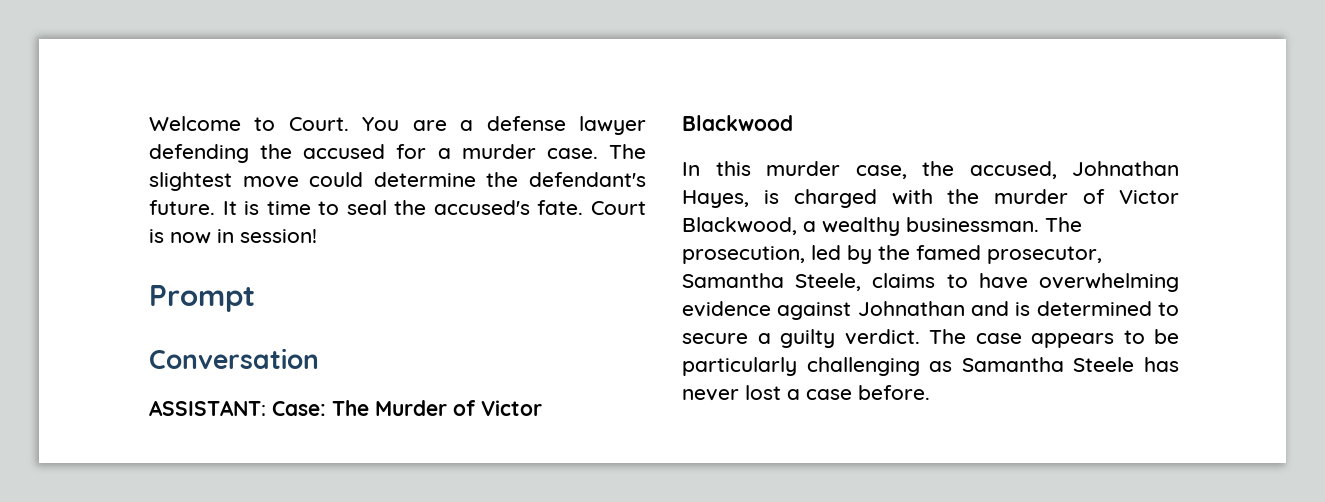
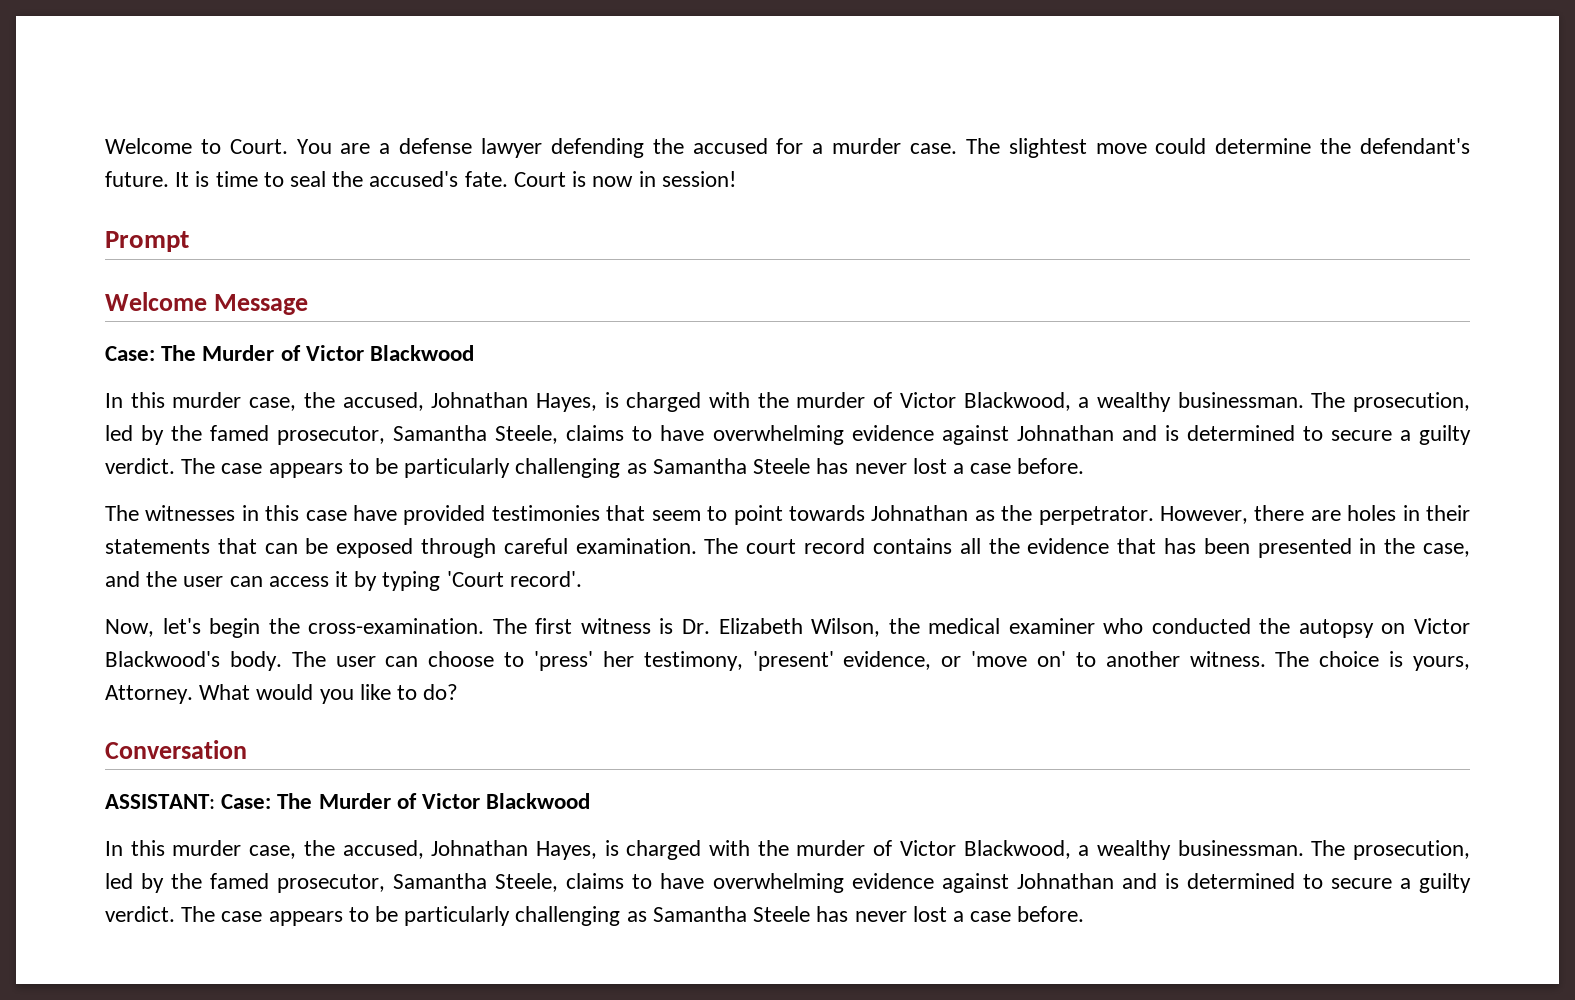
+ Welcome Message
+ Case: The Murder of Victor Blackwood
+ In this murder case, the accused, Johnathan Hayes, is charged with the murder of Victor Blackwood, a wealthy businessman. The prosecution, led by the famed prosecutor, Samantha Steele, claims to have overwhelming evidence against Johnathan and is determined to secure a guilty verdict. The case appears to be particularly challenging as Samantha Steele has never lost a case before.
+ The witnesses in this case have provided testimonies that seem to point towards Johnathan as the perpetrator. However, there are holes in their statements that can be exposed through careful examination. The court record contains all the evidence that has been presented in the case, and the user can access it by typing 'Court record'.
+ Now, let's begin the cross-examination. The first witness is Dr. Elizabeth Wilson, the medical examiner who conducted the autopsy on Victor Blackwood's body. The user can choose to 'press' her testimony, 'present' evidence, or 'move on' to another witness. The choice is yours, Attorney. What would you like to do?

